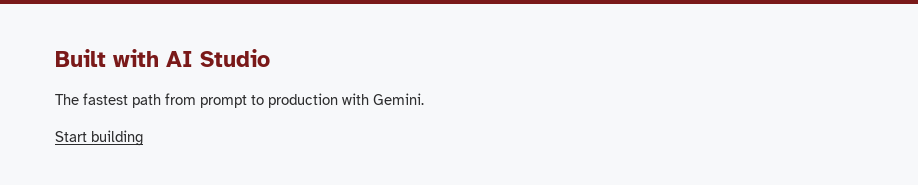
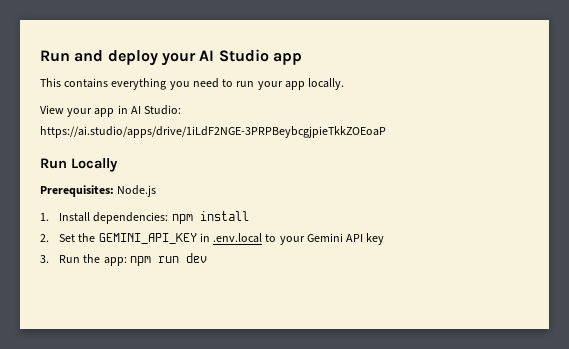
- Built with AI Studio
- The fastest path from prompt to production with Gemini.
- Start building
+ Run and deploy your AI Studio app
+ This contains everything you need to run your app locally.
+ View your app in AI Studio: https://ai.studio/apps/drive/1iLdF2NGE-3PRPBeybcgjpieTkkZOEoaP
+ Run Locally
+ Prerequisites: Node.js
+ 1. Install dependencies: npm install
+ 2. Set the GEMINI_API_KEY in .env.local to your Gemini API key
+ 3. Run the app: npm run dev

